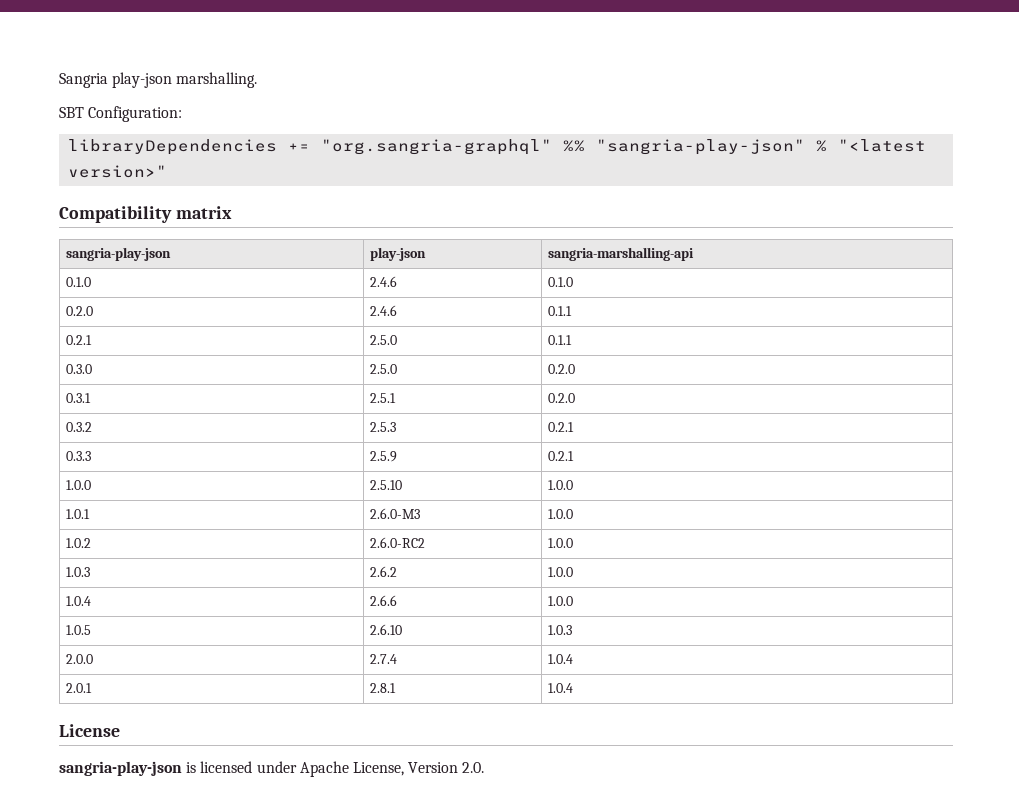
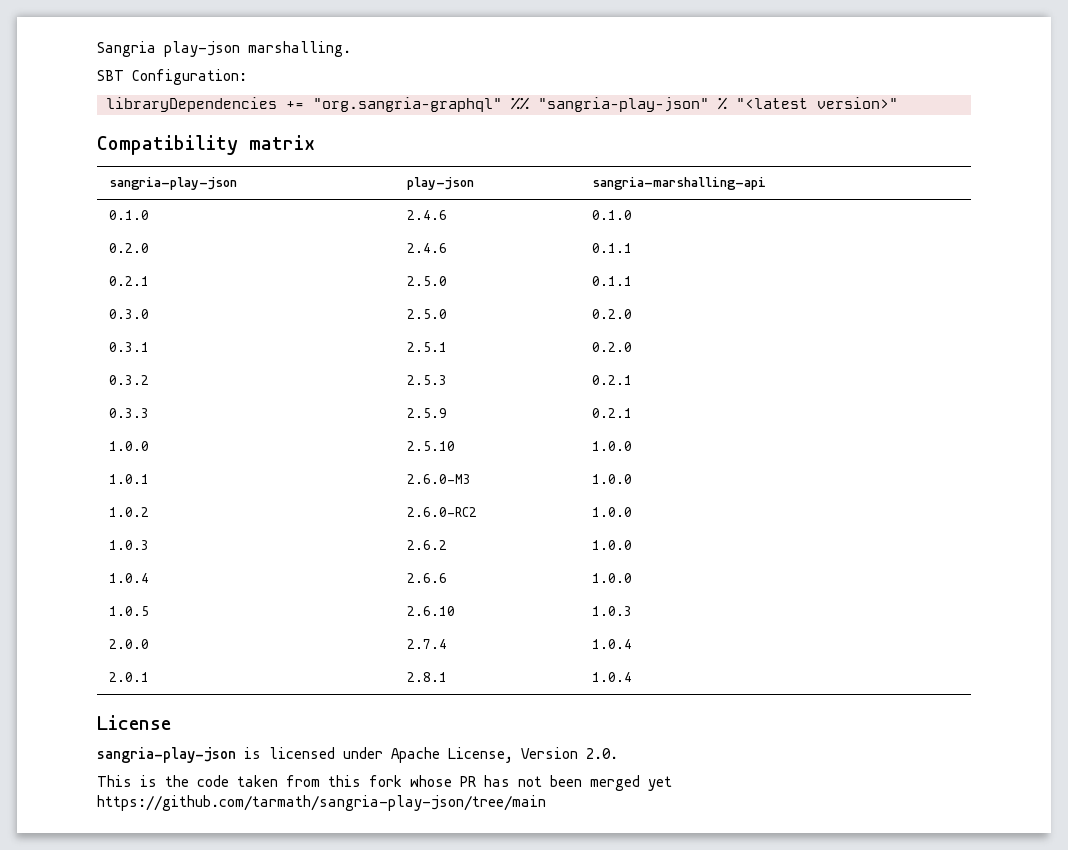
+ This is the code taken from this fork whose PR has not been merged yet https://github.com/tarmath/sangria-play-json/tree/main

